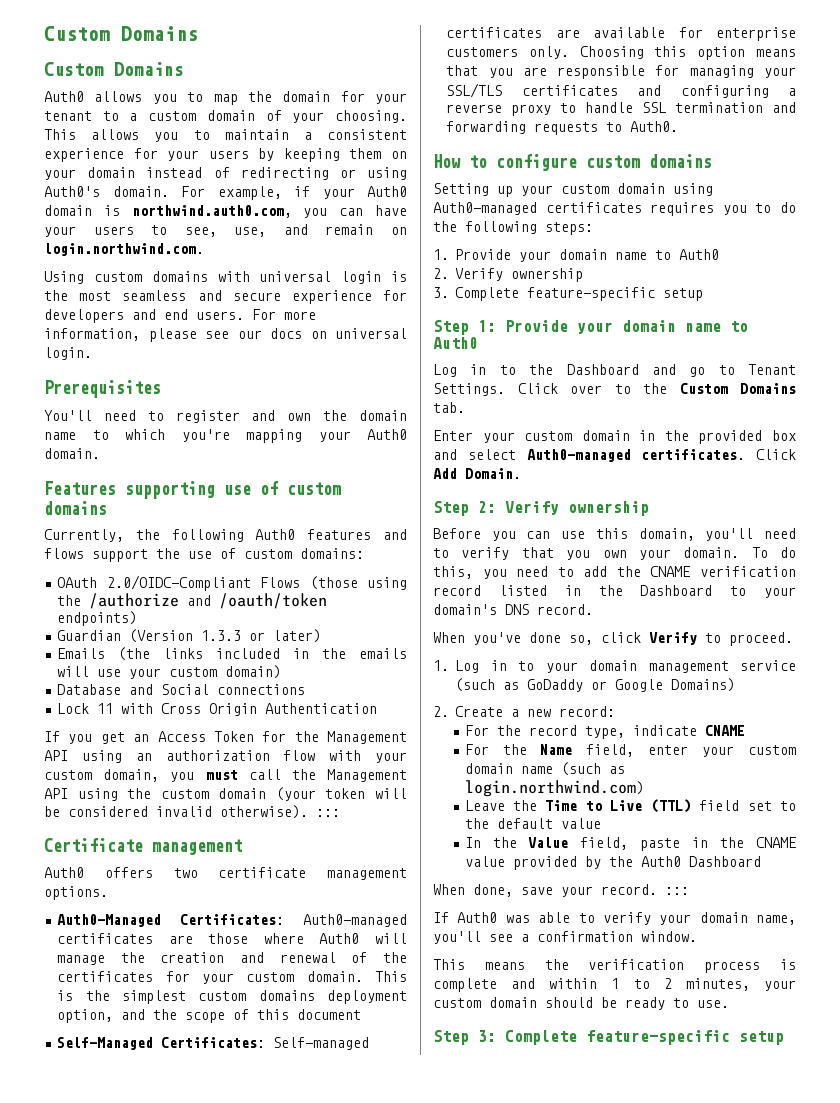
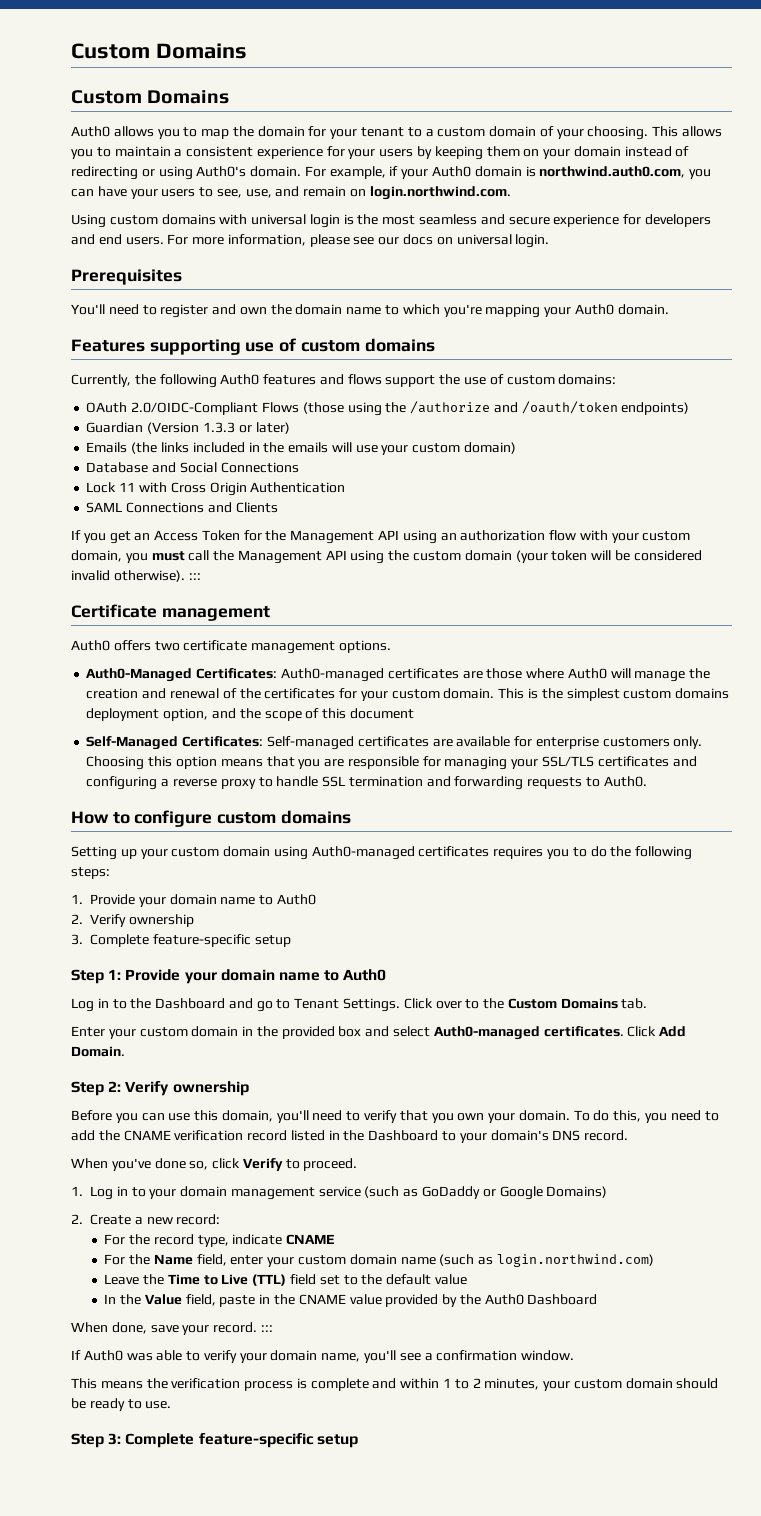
- Database and Social connections
+ Database and Social Connections
+ SAML Connections and Clients

